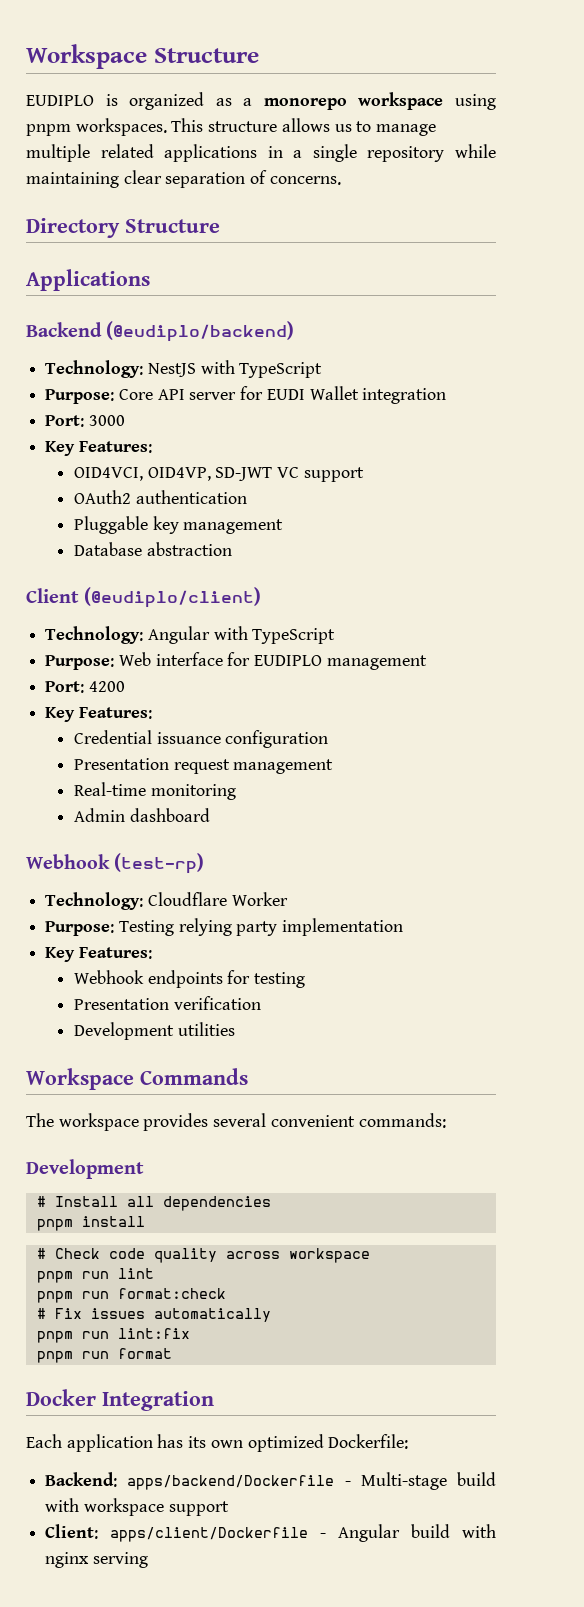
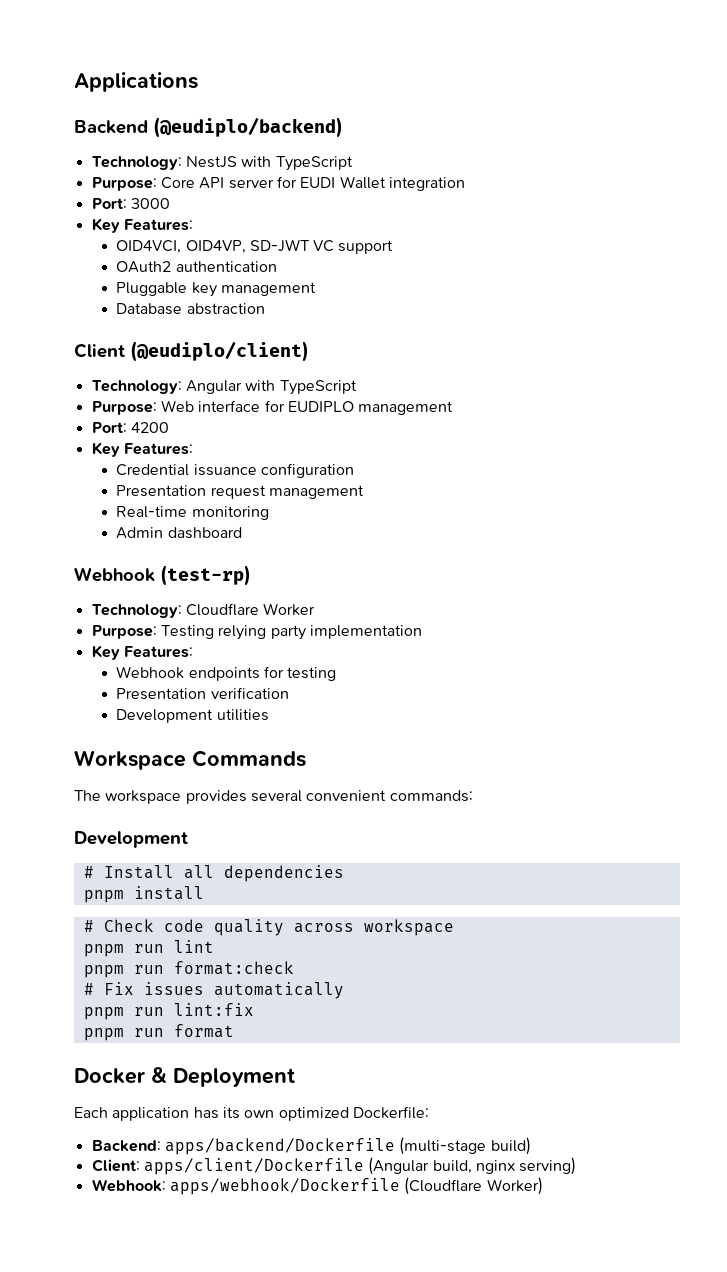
- Workspace Structure
- EUDIPLO is organized as a monorepo workspace using pnpm workspaces. This structure allows us to manage multiple related applications in a single repository while maintaining clear separation of concerns.
- Directory Structure
- Docker Integration
+ Docker & Deployment
- Backend: apps/backend/Dockerfile - Multi-stage build with workspace support
- Client: apps/client/Dockerfile - Angular build with nginx serving
+ Backend: apps/backend/Dockerfile (multi-stage build)
+ Client: apps/client/Dockerfile (Angular build, nginx serving)
+ Webhook: apps/webhook/Dockerfile (Cloudflare Worker)

